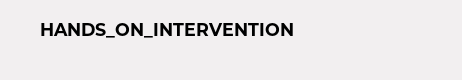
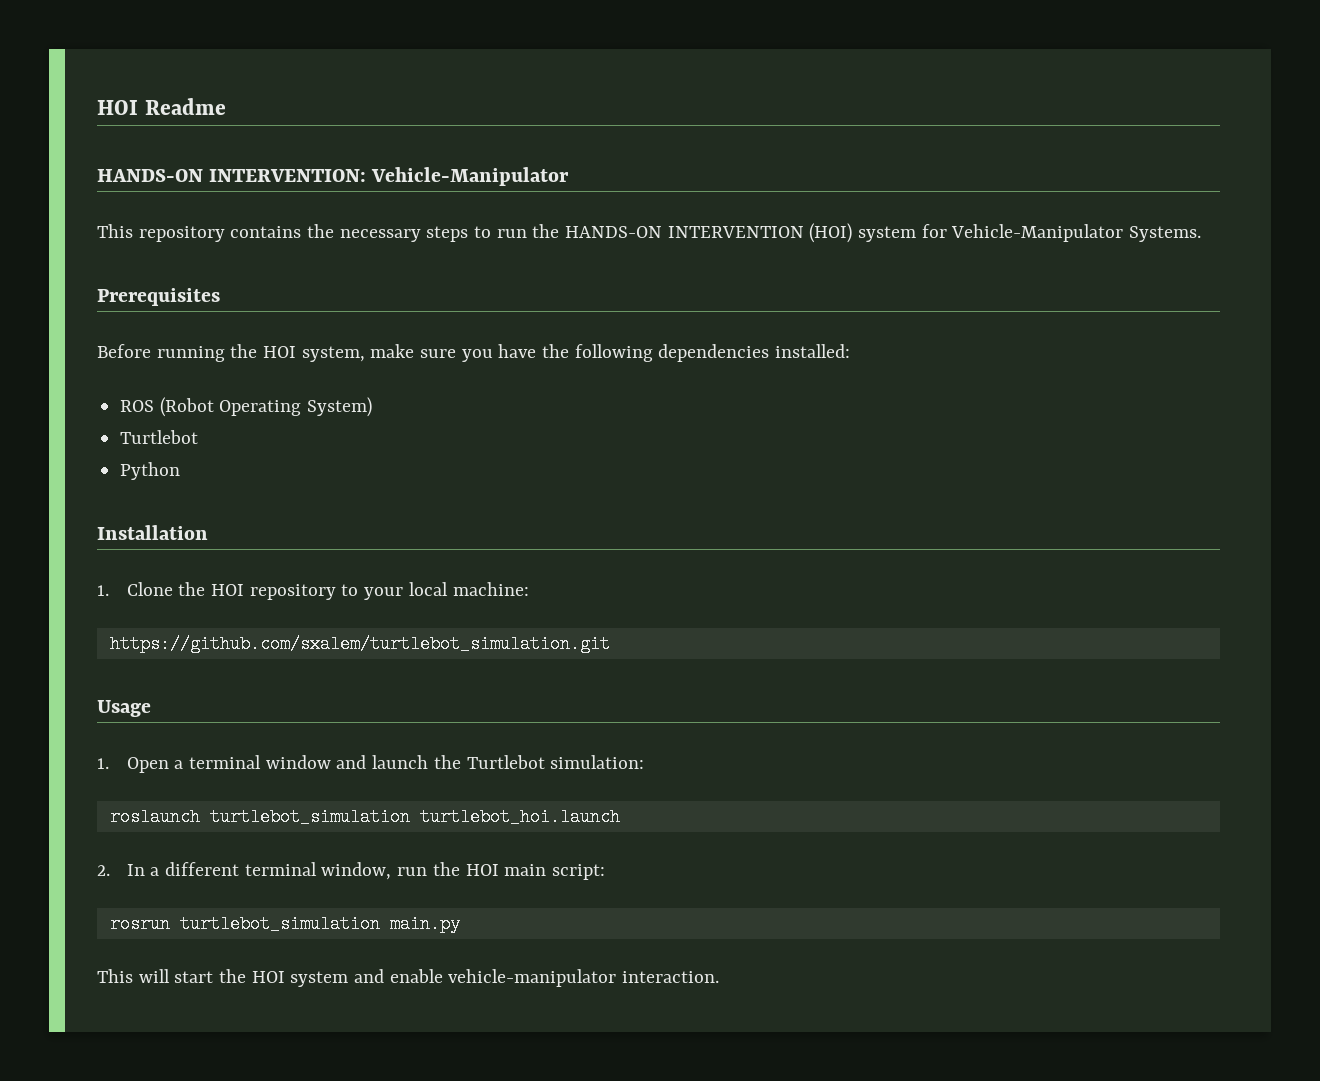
- HANDS_ON_INTERVENTION
+ HOI Readme
+ HANDS-ON INTERVENTION: Vehicle-Manipulator
+ This repository contains the necessary steps to run the HANDS-ON INTERVENTION (HOI) system for Vehicle-Manipulator Systems.
+ Prerequisites
+ Before running the HOI system, make sure you have the following dependencies installed:
+ ROS (Robot Operating System)
+ Turtlebot
+ Python
+ Installation
+ 1. Clone the HOI repository to your local machine:
+ https://github.com/sxalem/turtlebot_simulation.git
+ Usage
+ 1. Open a terminal window and launch the Turtlebot simulation:
+ roslaunch turtlebot_simulation turtlebot_hoi.launch
+ 2. In a different terminal window, run the HOI main script:
+ rosrun turtlebot_simulation main.py
+ This will start the HOI system and enable vehicle-manipulator interaction.

